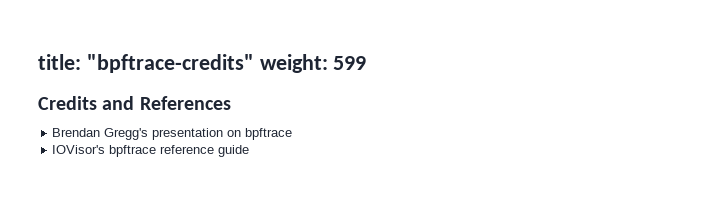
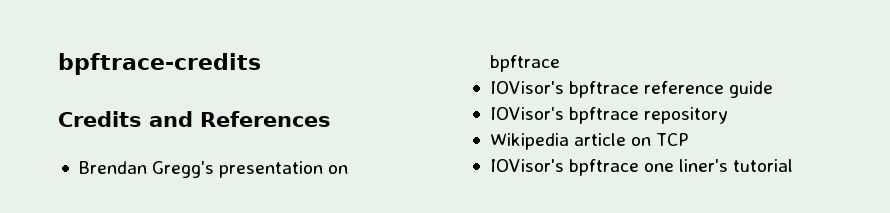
- title: "bpftrace-credits" weight: 599
+ bpftrace-credits
+ IOVisor's bpftrace repository
+ Wikipedia article on TCP
+ IOVisor's bpftrace one liner's tutorial

